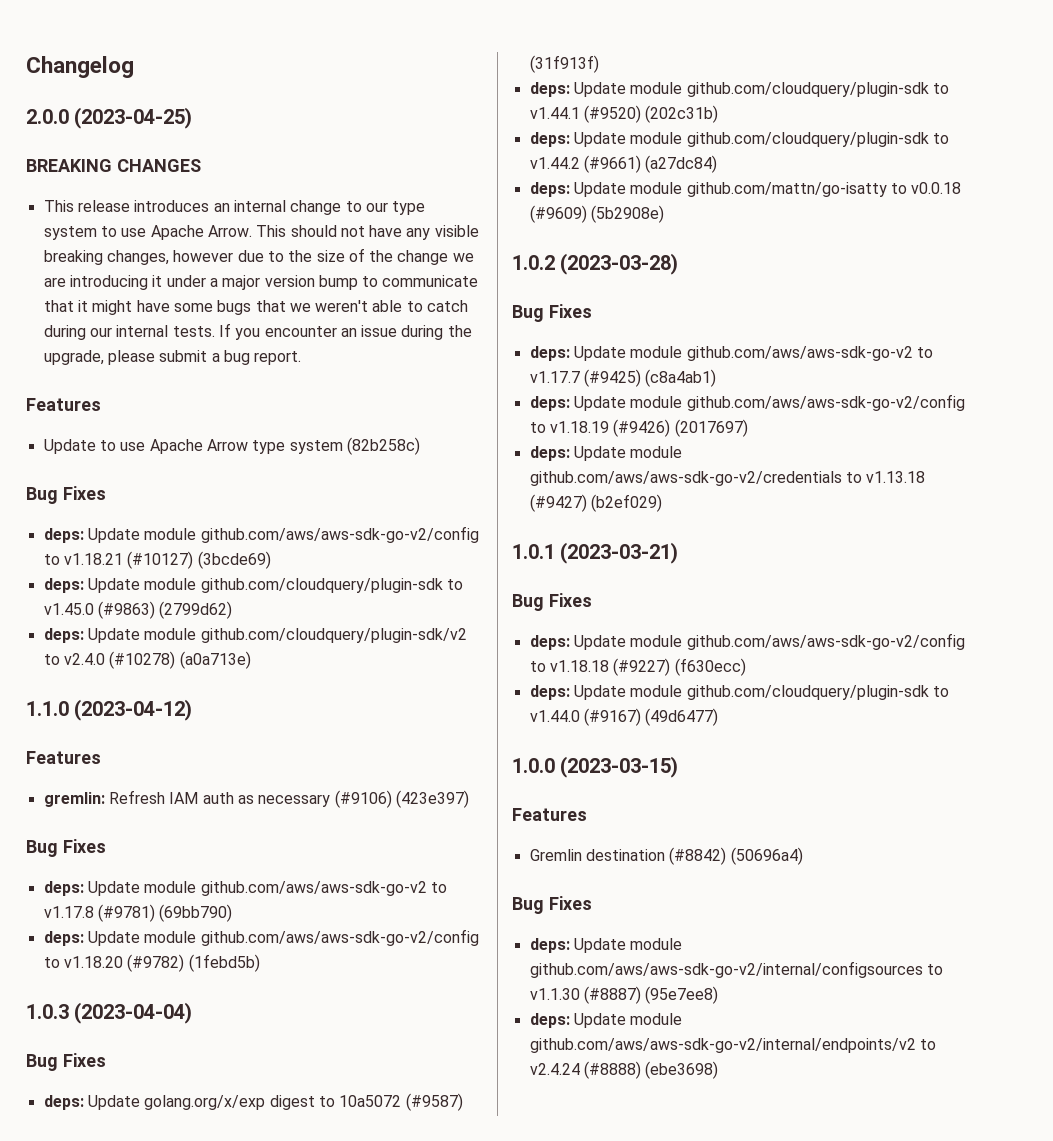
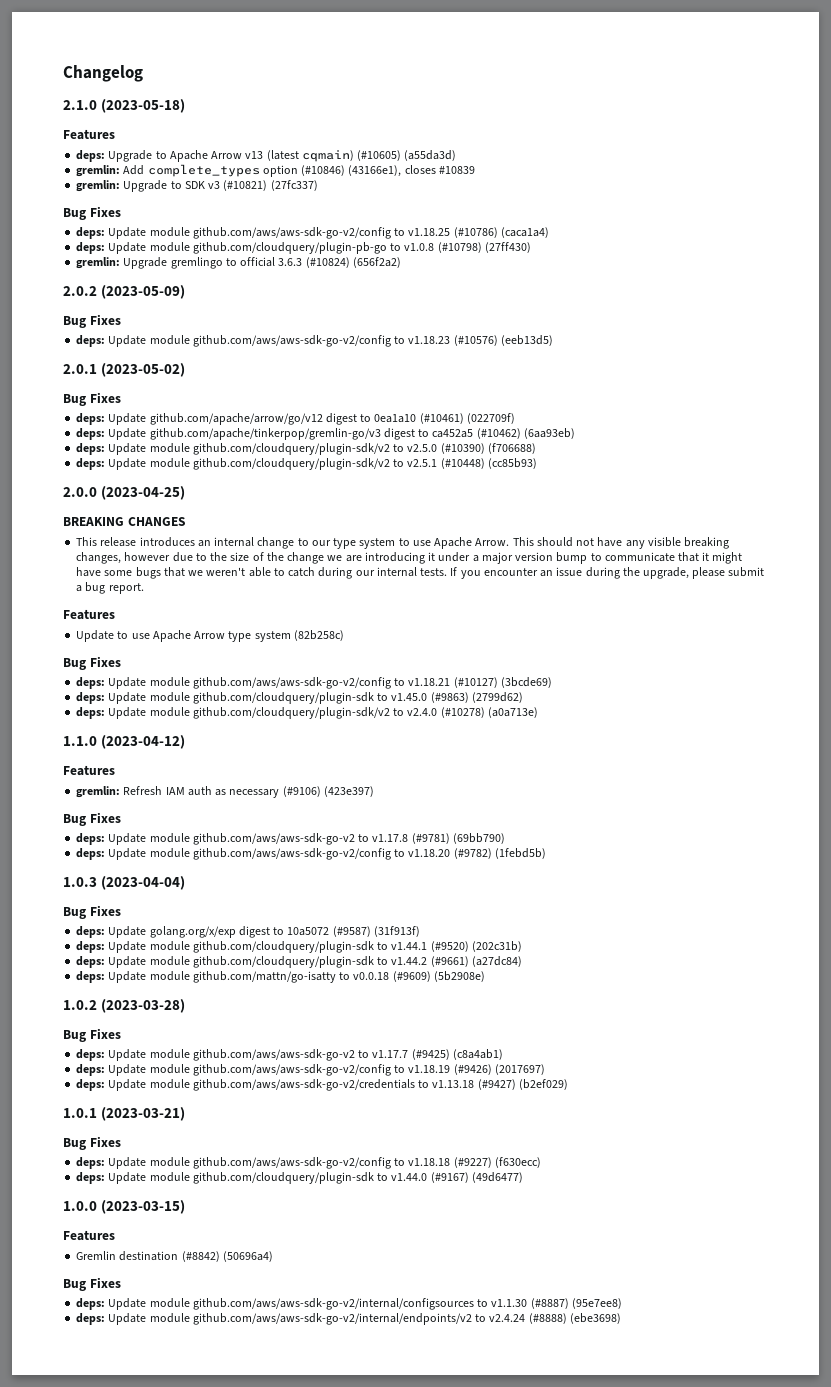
+ 2.1.0 (2023-05-18)
+ Features
+ deps: Upgrade to Apache Arrow v13 (latest cqmain) (#10605) (a55da3d)
+ gremlin: Add complete_types option (#10846) (43166e1), closes #10839
+ gremlin: Upgrade to SDK v3 (#10821) (27fc337)
+ Bug Fixes
+ deps: Update module github.com/aws/aws-sdk-go-v2/config to v1.18.25 (#10786) (caca1a4)
+ deps: Update module github.com/cloudquery/plugin-pb-go to v1.0.8 (#10798) (27ff430)
+ gremlin: Upgrade gremlingo to official 3.6.3 (#10824) (656f2a2)
+ 2.0.2 (2023-05-09)
+ Bug Fixes
+ deps: Update module github.com/aws/aws-sdk-go-v2/config to v1.18.23 (#10576) (eeb13d5)
+ 2.0.1 (2023-05-02)
+ Bug Fixes
+ deps: Update github.com/apache/arrow/go/v12 digest to 0ea1a10 (#10461) (022709f)
+ deps: Update github.com/apache/tinkerpop/gremlin-go/v3 digest to ca452a5 (#10462) (6aa93eb)
+ deps: Update module github.com/cloudquery/plugin-sdk/v2 to v2.5.0 (#10390) (f706688)
+ deps: Update module github.com/cloudquery/plugin-sdk/v2 to v2.5.1 (#10448) (cc85b93)

